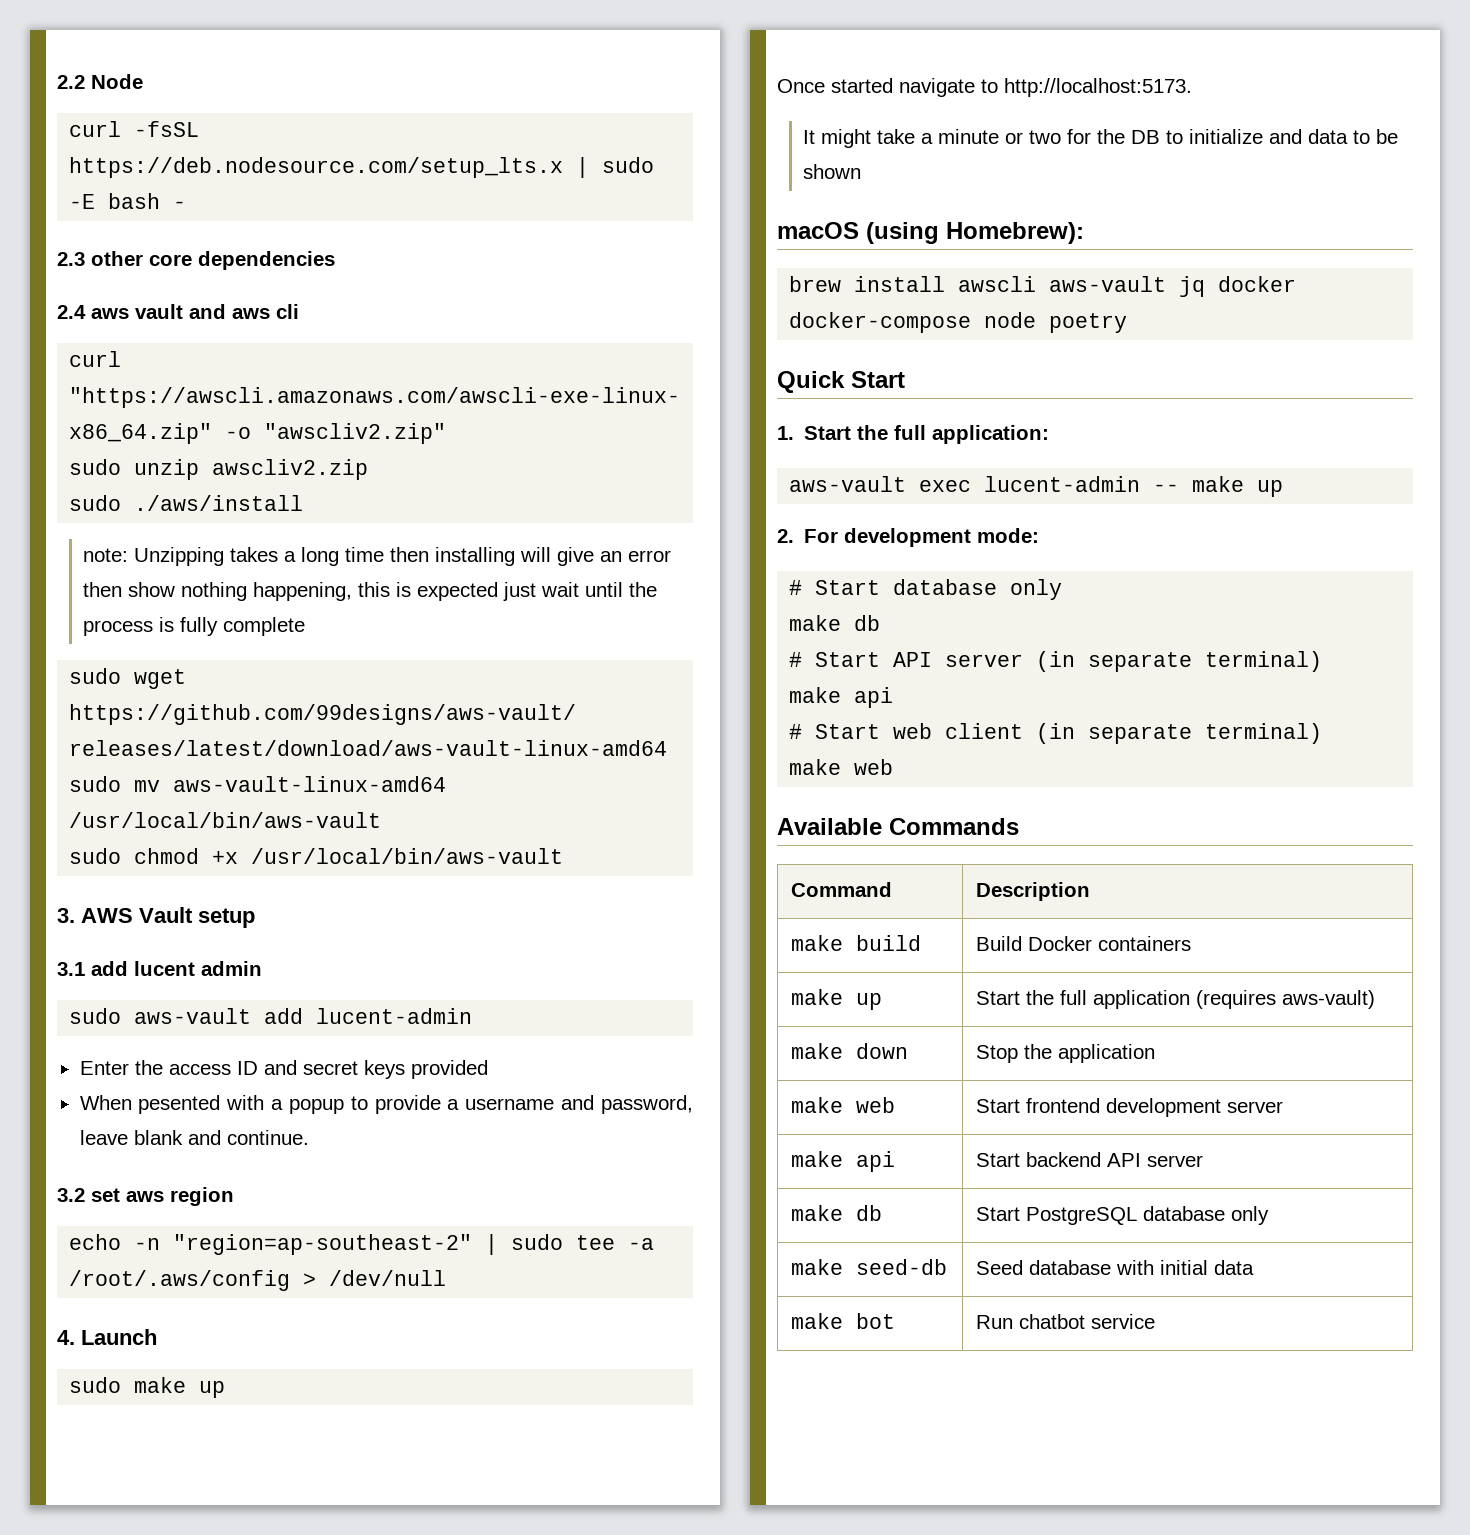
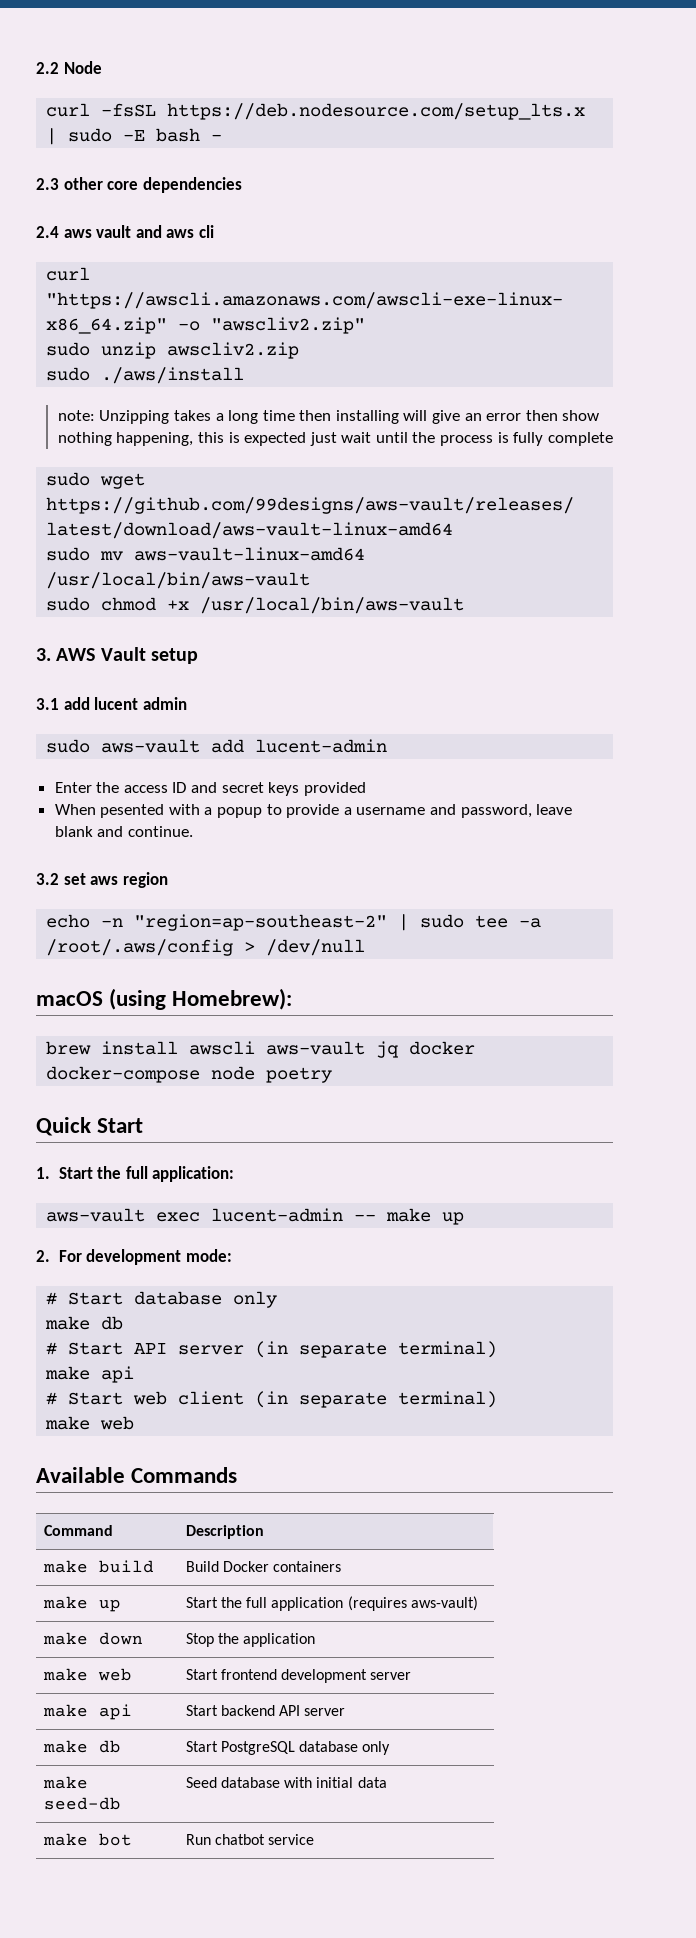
- 4. Launch
- sudo make up
- Once started navigate to http://localhost:5173.
- It might take a minute or two for the DB to initialize and data to be shown

